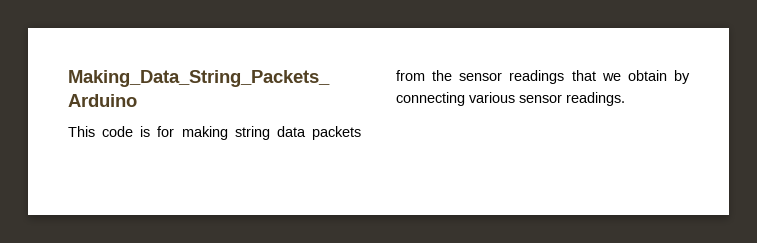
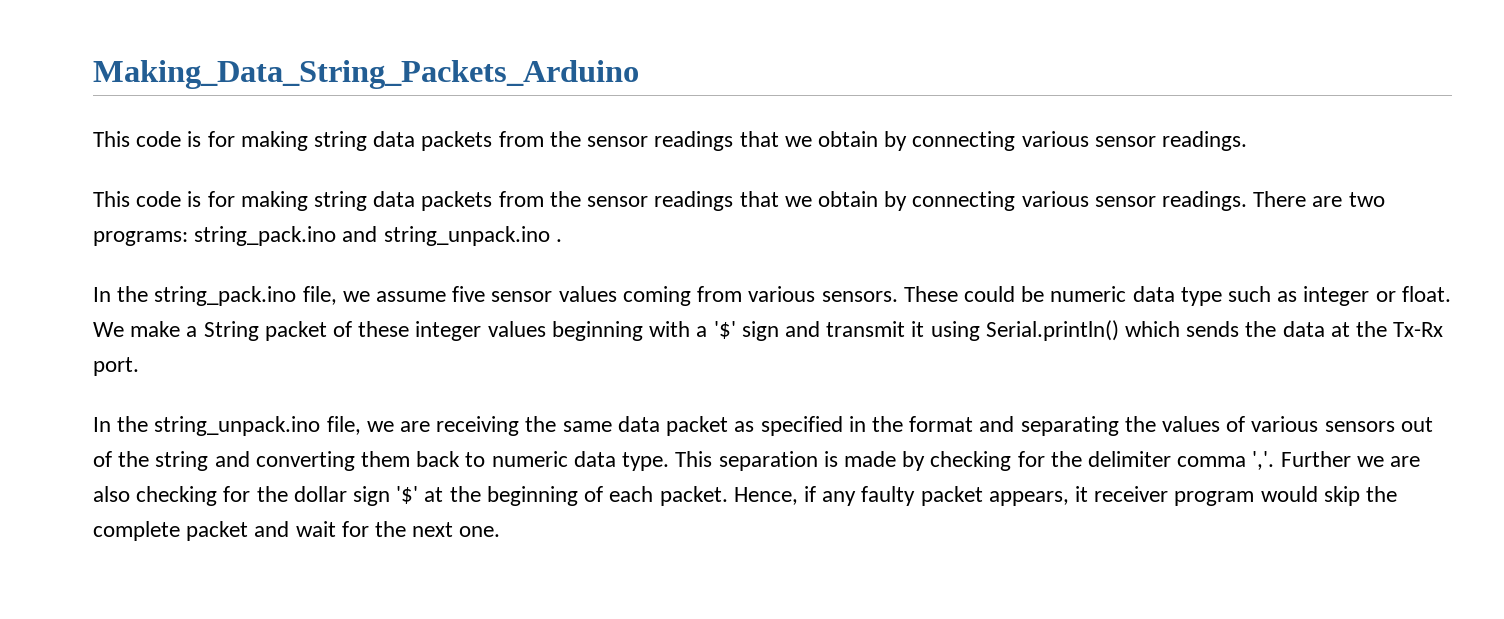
+ This code is for making string data packets from the sensor readings that we obtain by connecting various sensor readings. There are two programs: string_pack.ino and string_unpack.ino .
+ In the string_pack.ino file, we assume five sensor values coming from various sensors. These could be numeric data type such as integer or float. We make a String packet of these integer values beginning with a '$' sign and transmit it using Serial.println() which sends the data at the Tx-Rx port.
+ In the string_unpack.ino file, we are receiving the same data packet as specified in the format and separating the values of various sensors out of the string and converting them back to numeric data type. This separation is made by checking for the delimiter comma ','. Further we are also checking for the dollar sign '$' at the beginning of each packet. Hence, if any faulty packet appears, it receiver program would skip the complete packet and wait for the next one.

